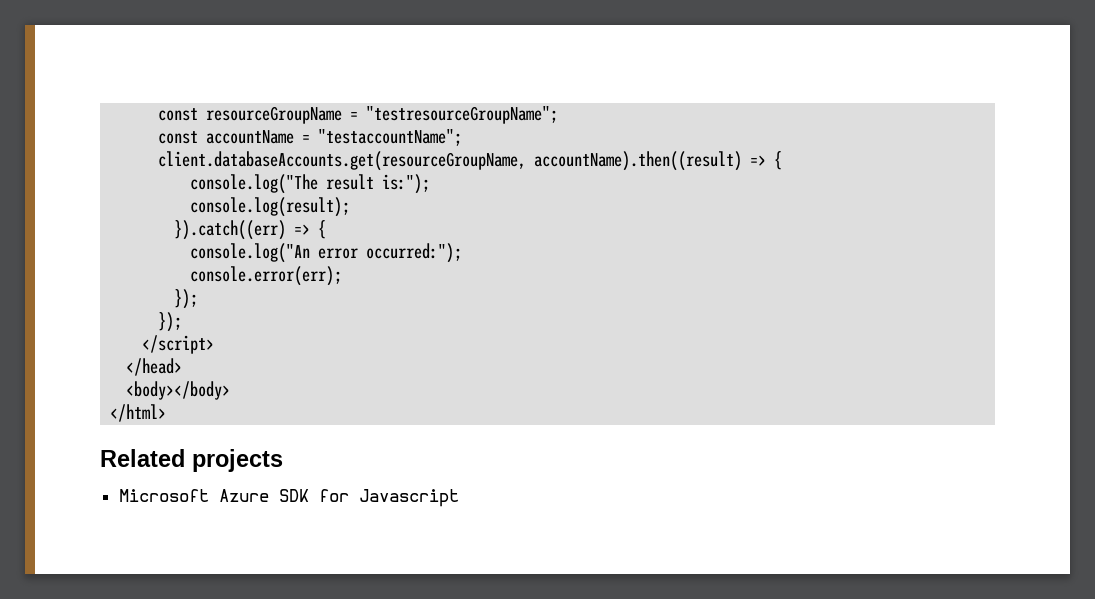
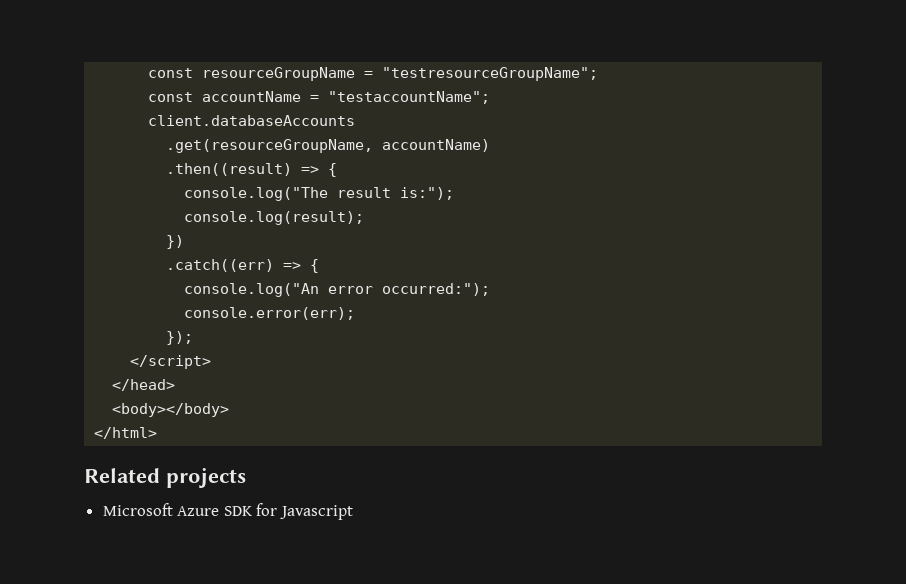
- client.databaseAccounts.get(resourceGroupName, accountName).then((result) => {
+ client.databaseAccounts
+ .get(resourceGroupName, accountName)
+ .then((result) => {
- }).catch((err) => {
+ })
+ .catch((err) => {
  console.error(err);
- });

